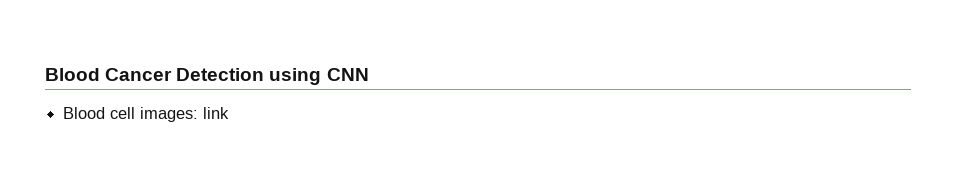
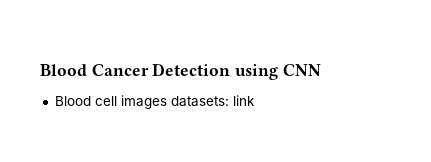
- Blood cell images: link
+ Blood cell images datasets: link

